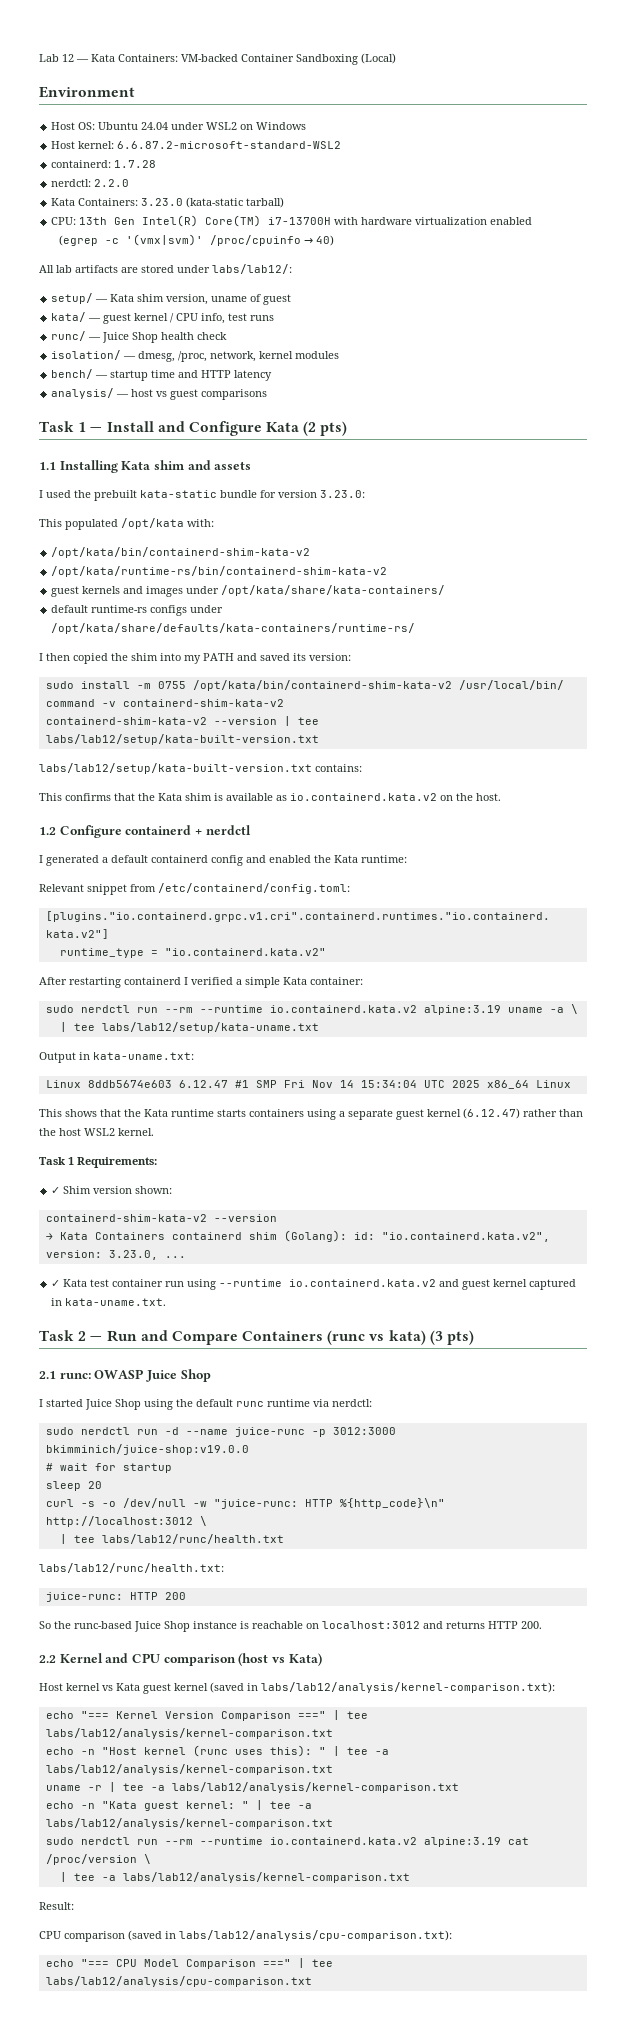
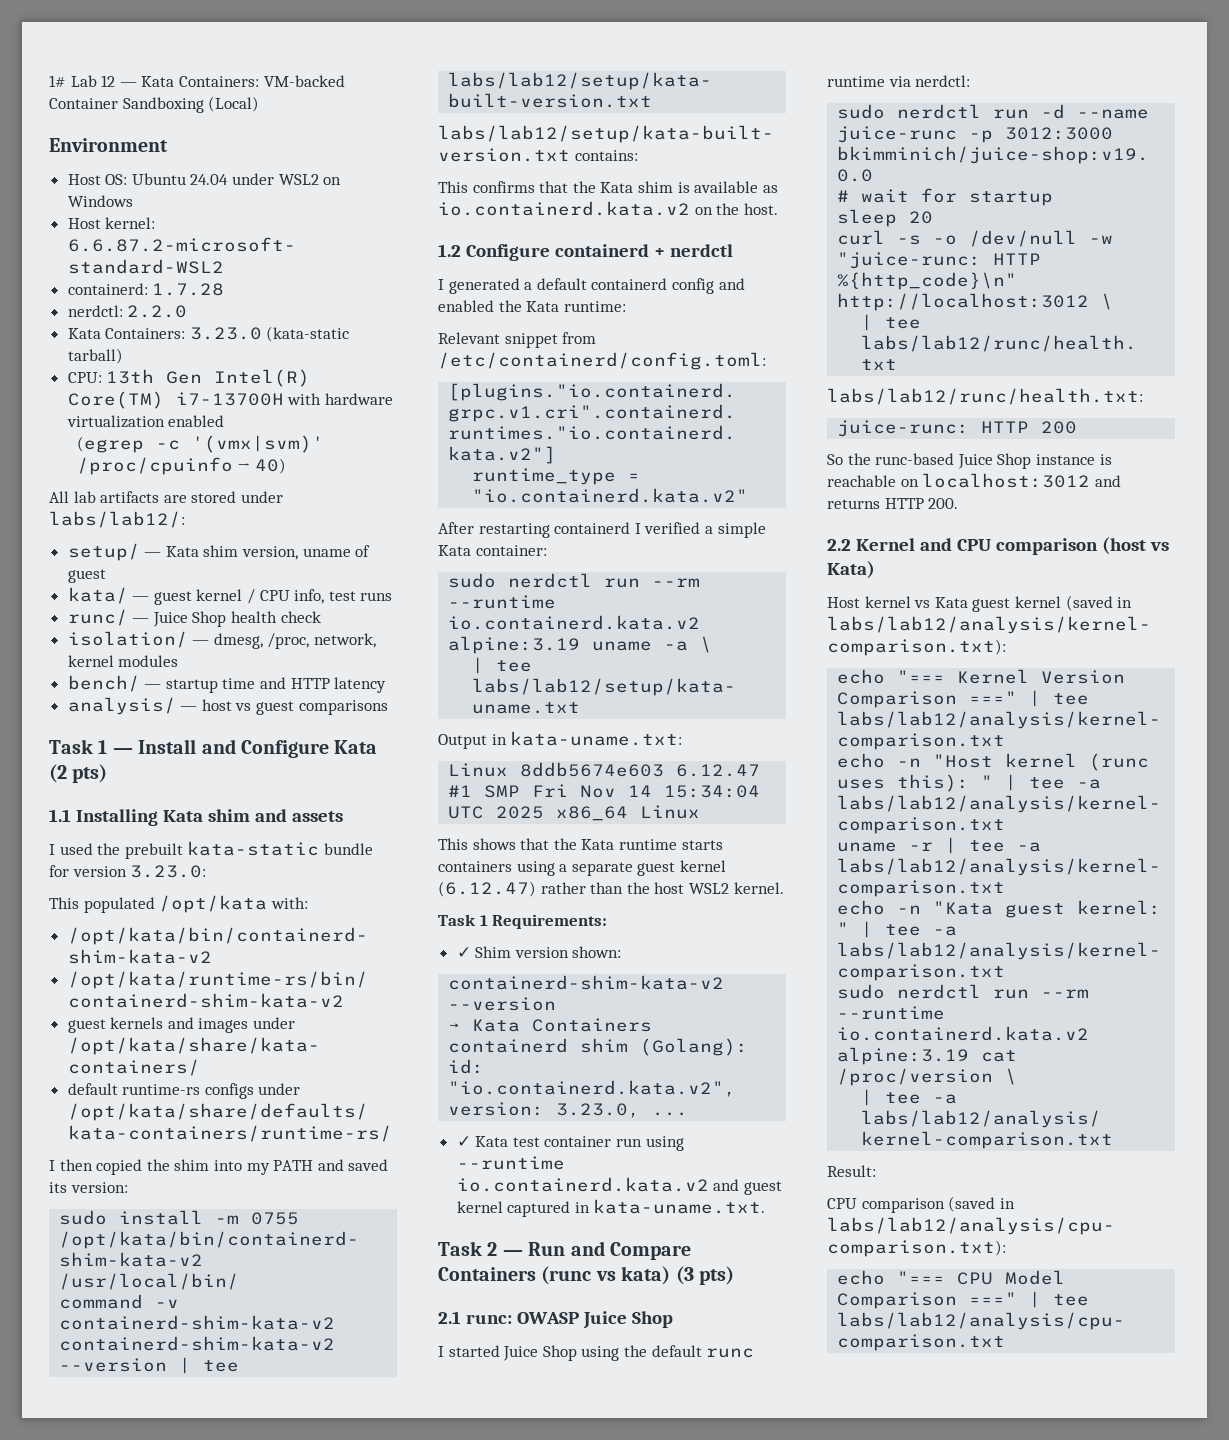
- Lab 12 — Kata Containers: VM-backed Container Sandboxing (Local)
+ 1# Lab 12 — Kata Containers: VM-backed Container Sandboxing (Local)

